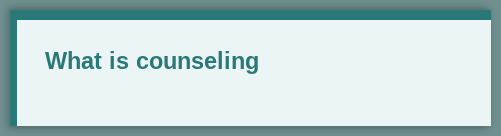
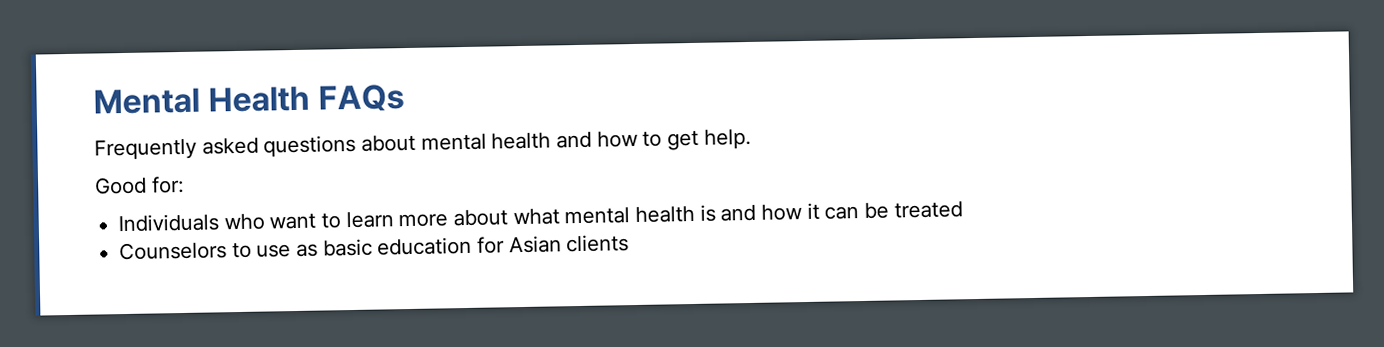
- What is counseling
+ Mental Health FAQs
+ Frequently asked questions about mental health and how to get help.
+ Good for:
+ Individuals who want to learn more about what mental health is and how it can be treated
+ Counselors to use as basic education for Asian clients

